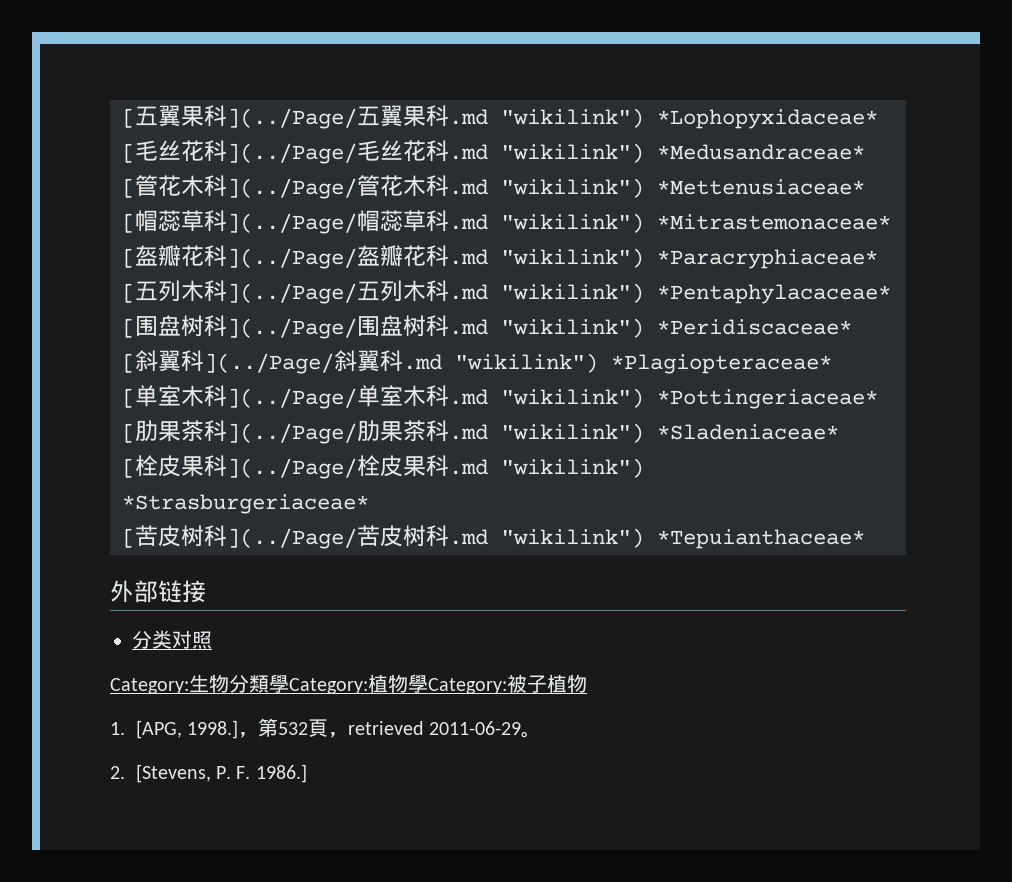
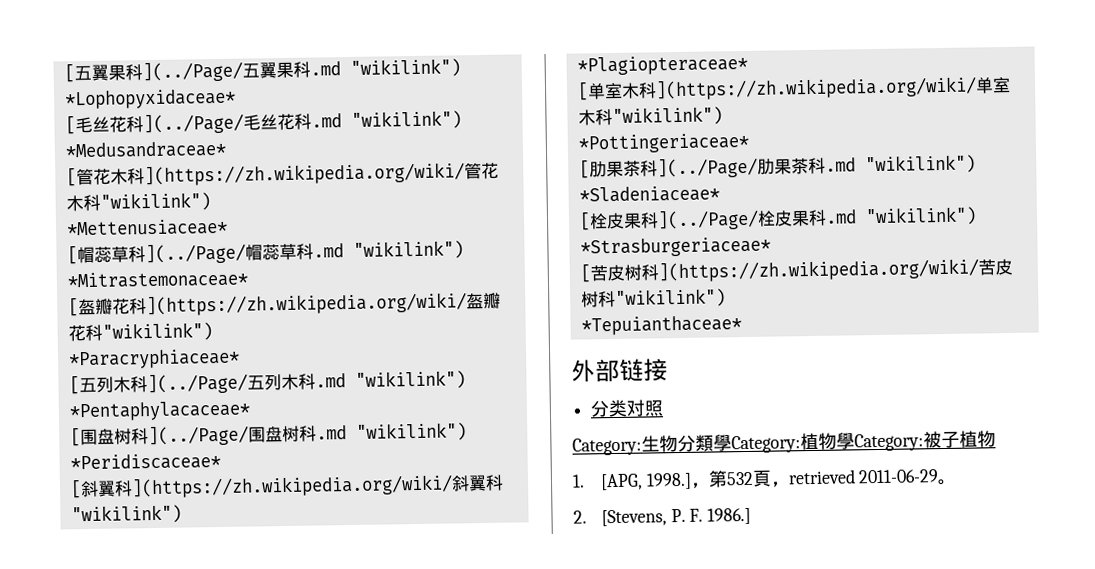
- [管花木科](../Page/管花木科.md "wikilink") *Mettenusiaceae*
+ [管花木科](https://zh.wikipedia.org/wiki/管花木科"wikilink")
+ *Mettenusiaceae*
- [盔瓣花科](../Page/盔瓣花科.md "wikilink") *Paracryphiaceae*
+ [盔瓣花科](https://zh.wikipedia.org/wiki/盔瓣花科"wikilink")
+ *Paracryphiaceae*
- [斜翼科](../Page/斜翼科.md "wikilink") *Plagiopteraceae*
+ [斜翼科](https://zh.wikipedia.org/wiki/斜翼科"wikilink")
+ *Plagiopteraceae*
- [单室木科](../Page/单室木科.md "wikilink") *Pottingeriaceae*
+ [单室木科](https://zh.wikipedia.org/wiki/单室木科"wikilink")
+ *Pottingeriaceae*
- [苦皮树科](../Page/苦皮树科.md "wikilink") *Tepuianthaceae*
+ [苦皮树科](https://zh.wikipedia.org/wiki/苦皮树科"wikilink")
+ *Tepuianthaceae*

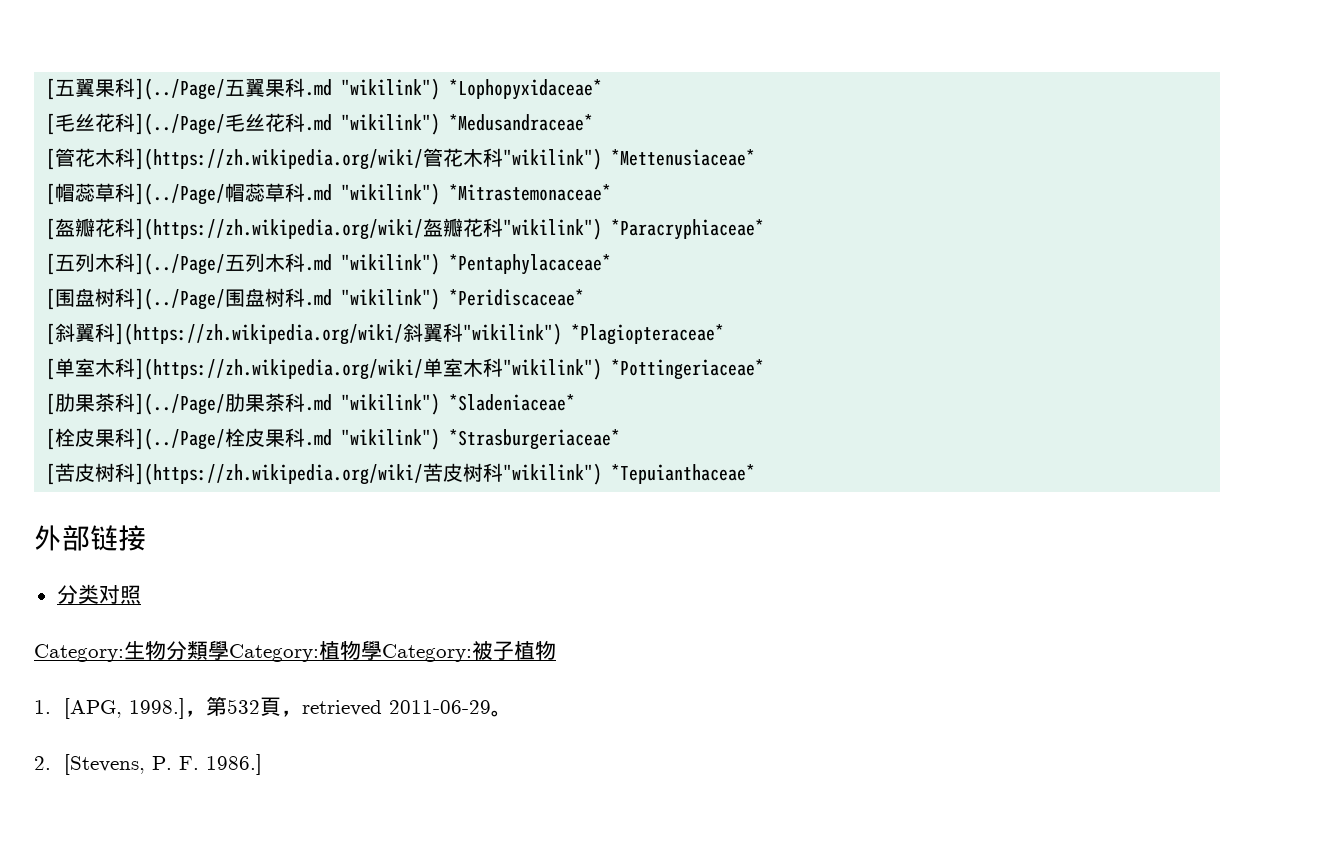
- [管花木科](https://zh.wikipedia.org/wiki/管花木科"wikilink")
- *Mettenusiaceae*
+ [管花木科](https://zh.wikipedia.org/wiki/管花木科"wikilink") *Mettenusiaceae*
- [盔瓣花科](https://zh.wikipedia.org/wiki/盔瓣花科"wikilink")
- *Paracryphiaceae*
+ [盔瓣花科](https://zh.wikipedia.org/wiki/盔瓣花科"wikilink") *Paracryphiaceae*
- [斜翼科](https://zh.wikipedia.org/wiki/斜翼科"wikilink")
- *Plagiopteraceae*
+ [斜翼科](https://zh.wikipedia.org/wiki/斜翼科"wikilink") *Plagiopteraceae*
- [单室木科](https://zh.wikipedia.org/wiki/单室木科"wikilink")
- *Pottingeriaceae*
+ [单室木科](https://zh.wikipedia.org/wiki/单室木科"wikilink") *Pottingeriaceae*
- [苦皮树科](https://zh.wikipedia.org/wiki/苦皮树科"wikilink")
- *Tepuianthaceae*
+ [苦皮树科](https://zh.wikipedia.org/wiki/苦皮树科"wikilink") *Tepuianthaceae*

